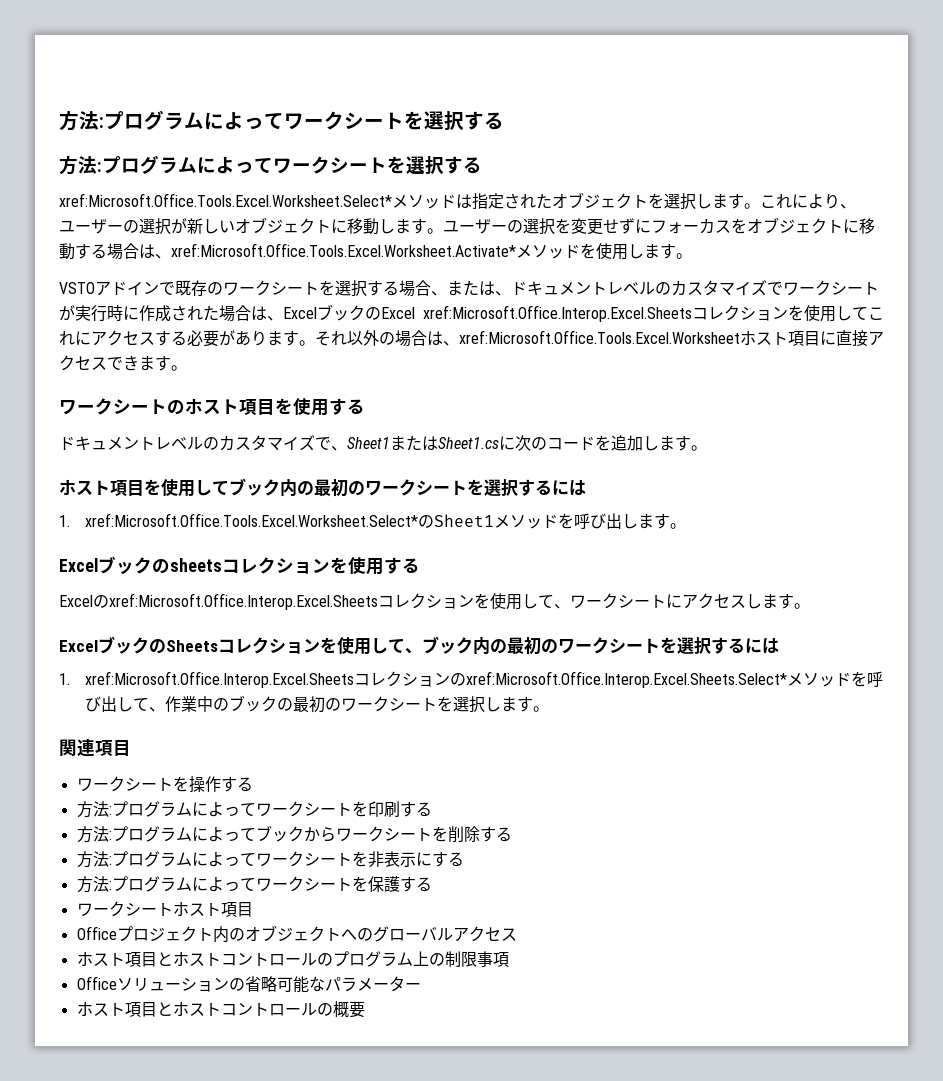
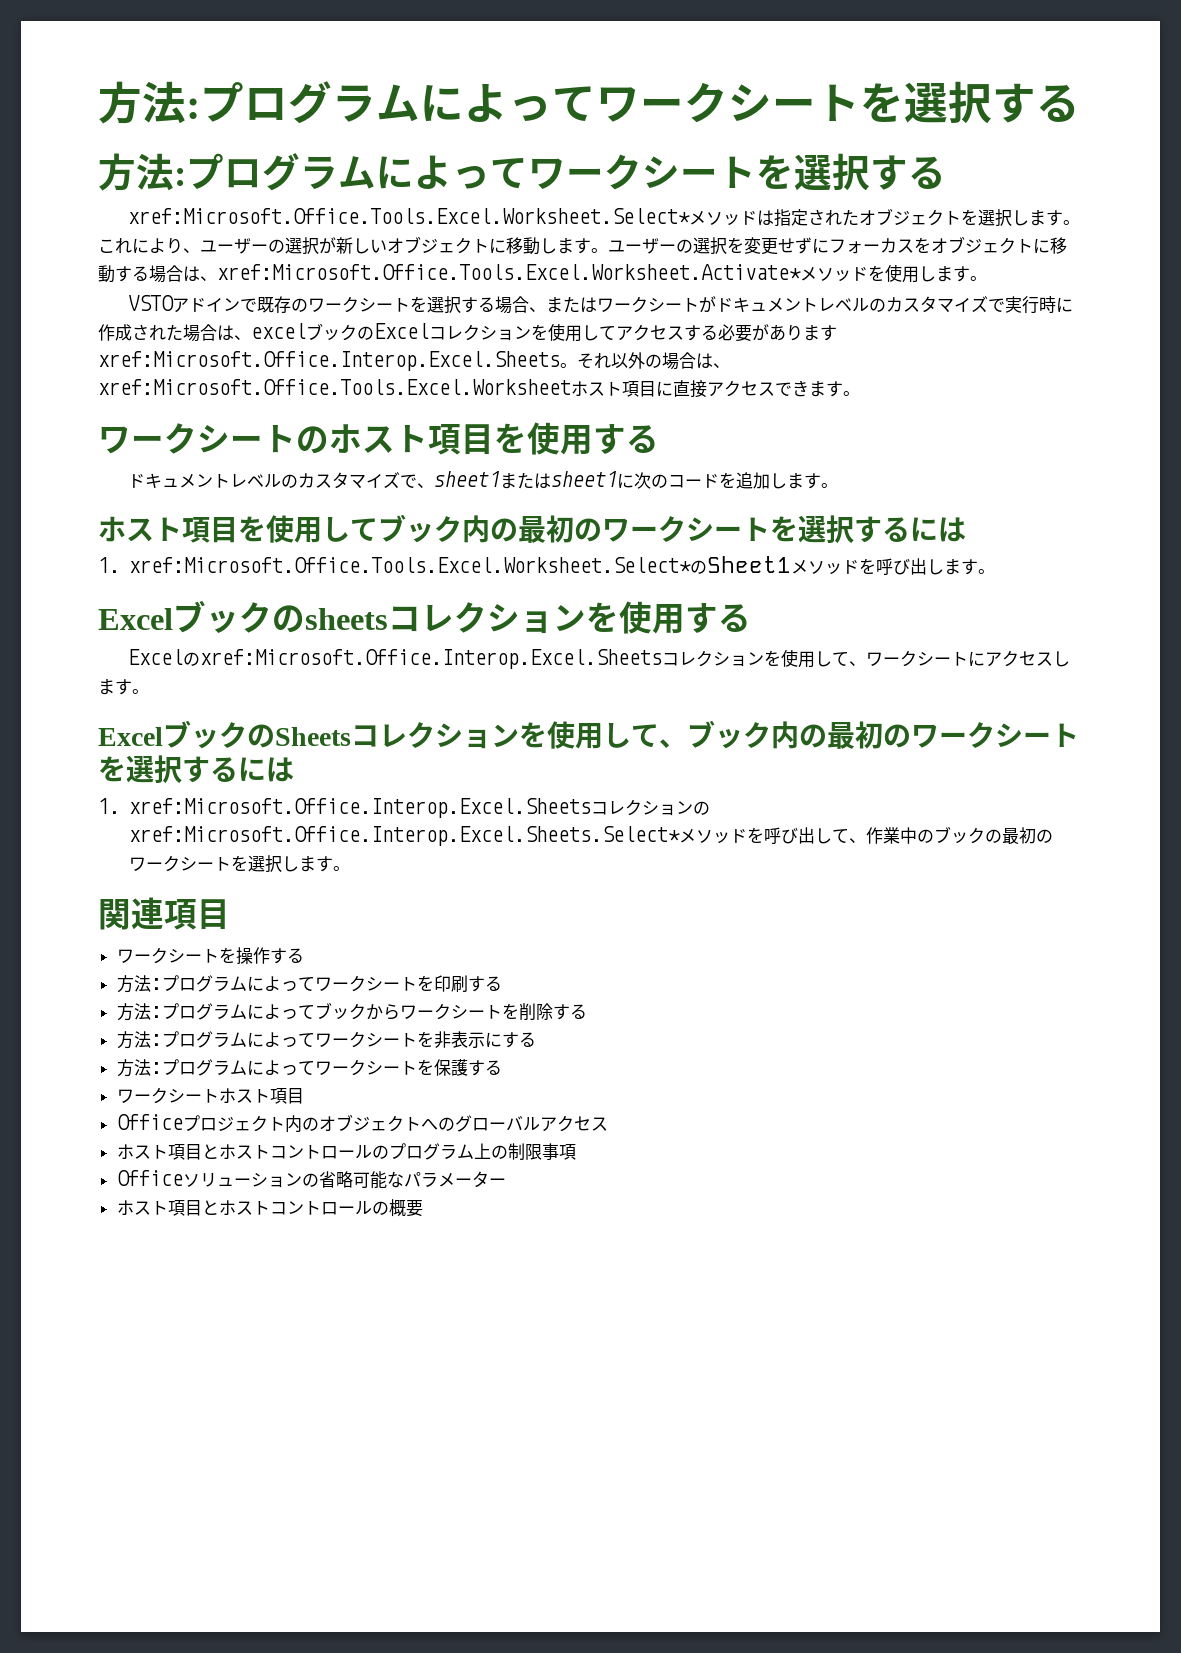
- VSTOアドインで既存のワークシートを選択する場合、または、ドキュメントレベルのカスタマイズでワークシートが実行時に作成された場合は、ExcelブックのExcel xref:Microsoft.Office.Interop.Excel.Sheetsコレクションを使用してこれにアクセスする必要があります。
+ VSTOアドインで既存のワークシートを選択する場合、またはワークシートがドキュメントレベルのカスタマイズで実行時に作成された場合は、excelブックのExcelコレクションを使用してアクセスする必要がありますxref:Microsoft.Office.Interop.Excel.Sheets。
- ドキュメントレベルのカスタマイズで、Sheet1またはSheet1.csに次のコードを追加します。
+ ドキュメントレベルのカスタマイズで、sheet1またはsheet1に次のコードを追加します。

